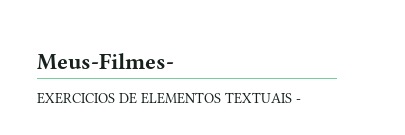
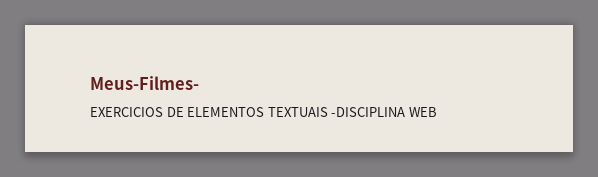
- EXERCICIOS DE ELEMENTOS TEXTUAIS -
+ EXERCICIOS DE ELEMENTOS TEXTUAIS -DISCIPLINA WEB

